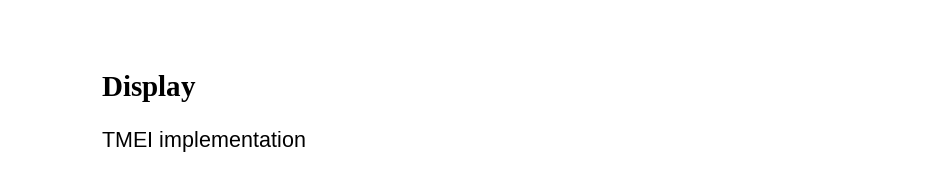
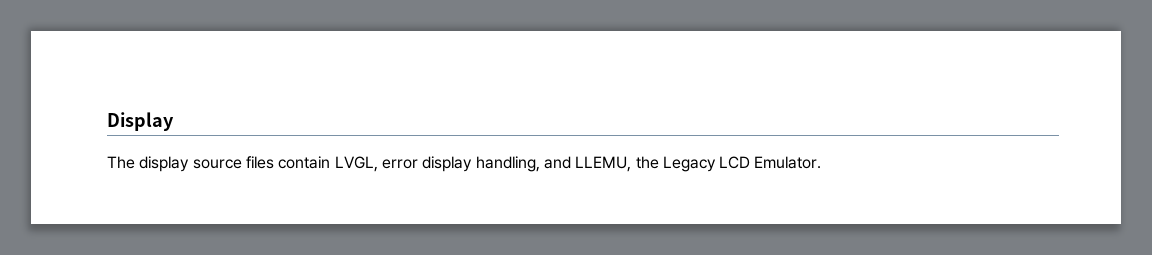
- TMEI implementation
+ The display source files contain LVGL, error display handling, and LLEMU, the Legacy LCD Emulator.

